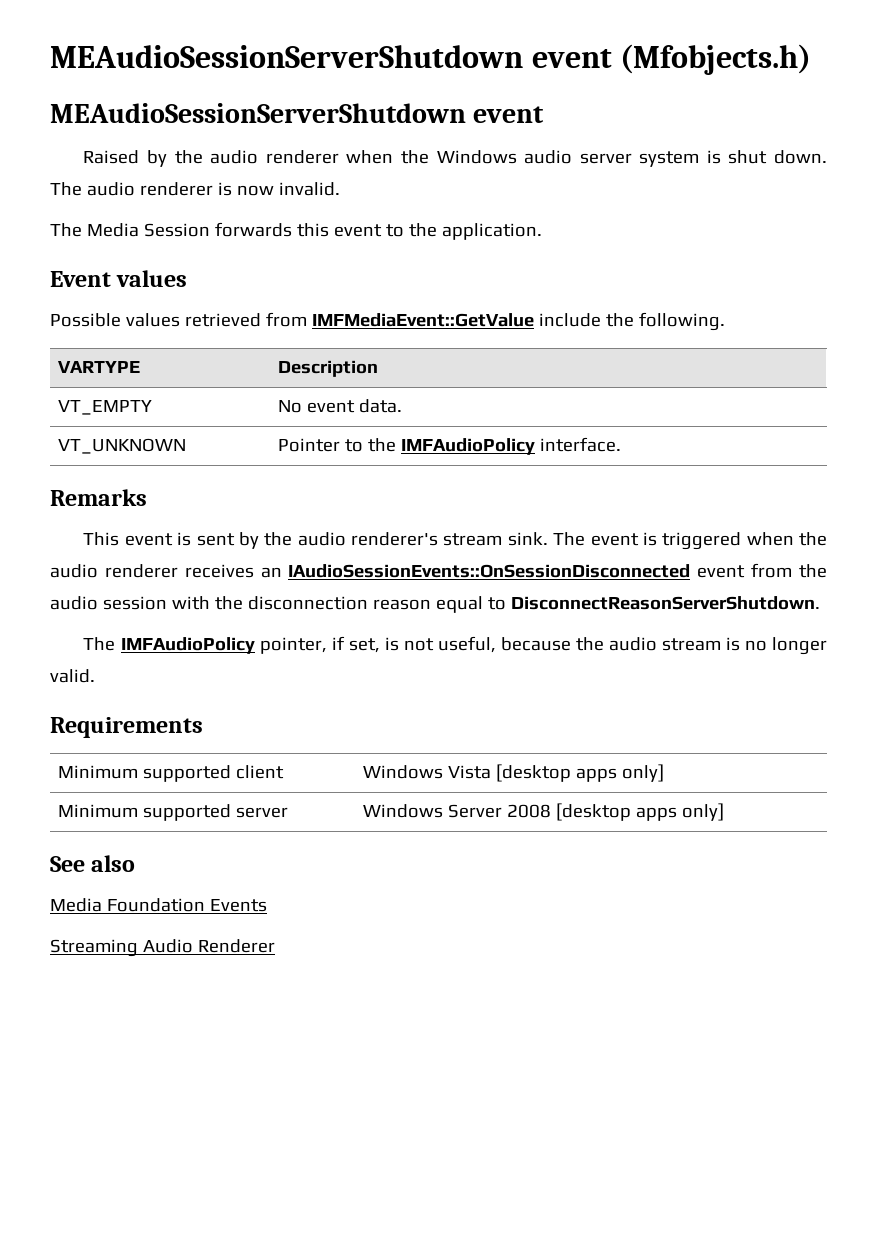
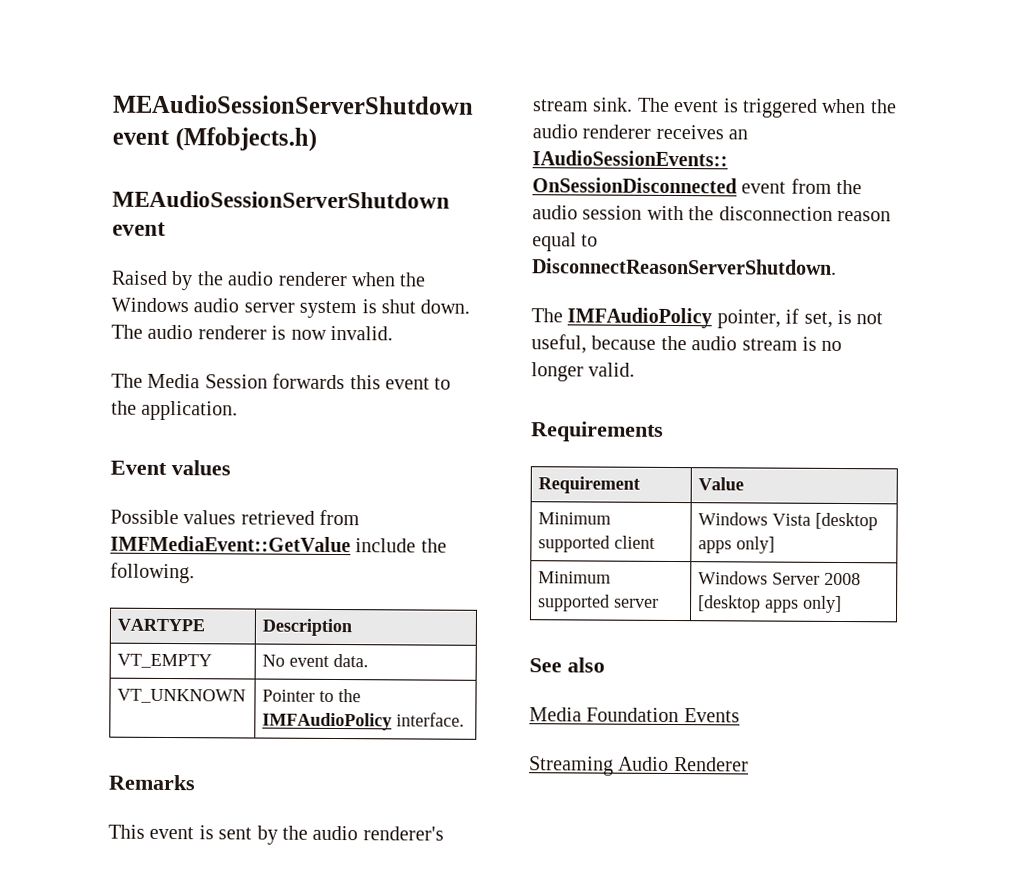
+ Requirement | Value

